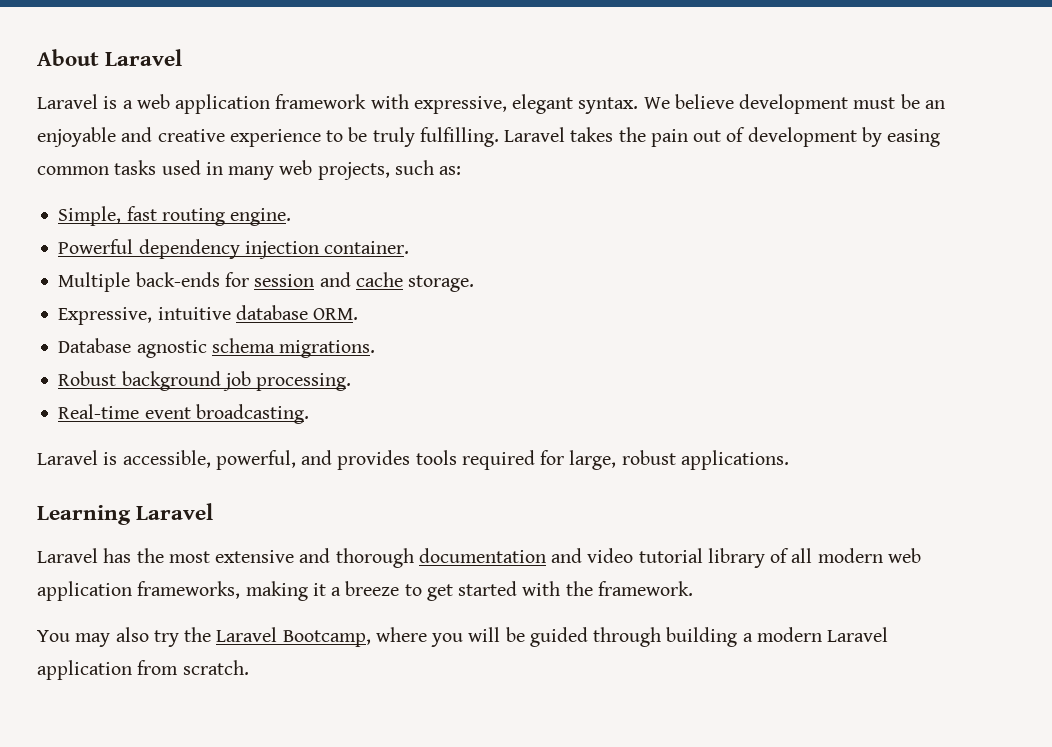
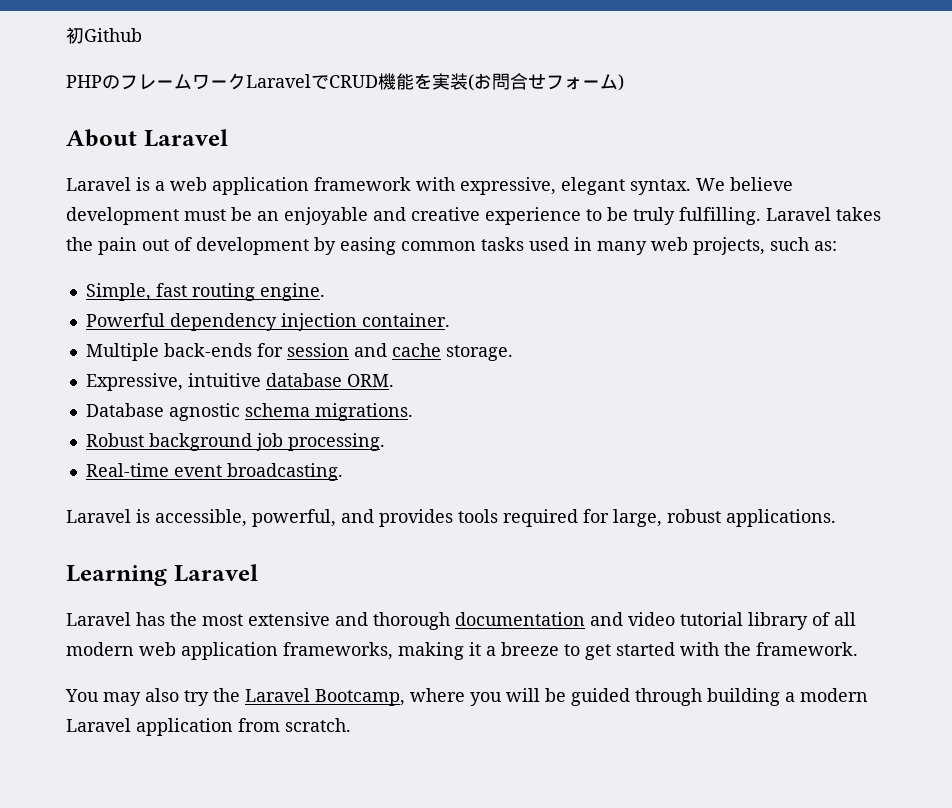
+ 初Github
+ PHPのフレームワークLaravelでCRUD機能を実装(お問合せフォーム)

